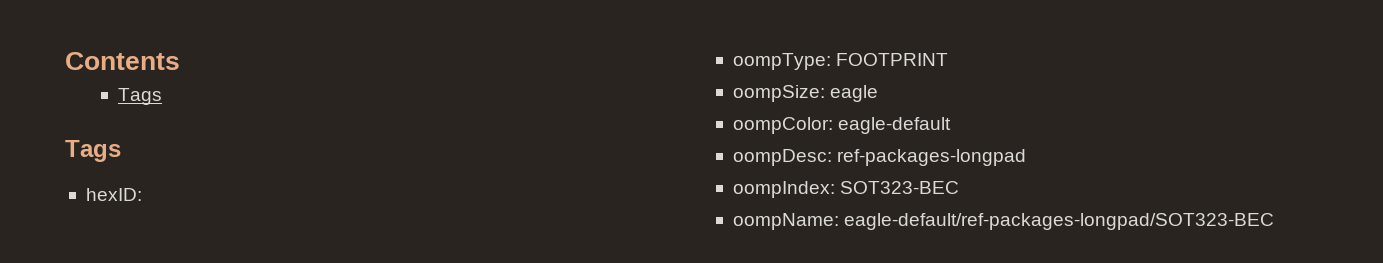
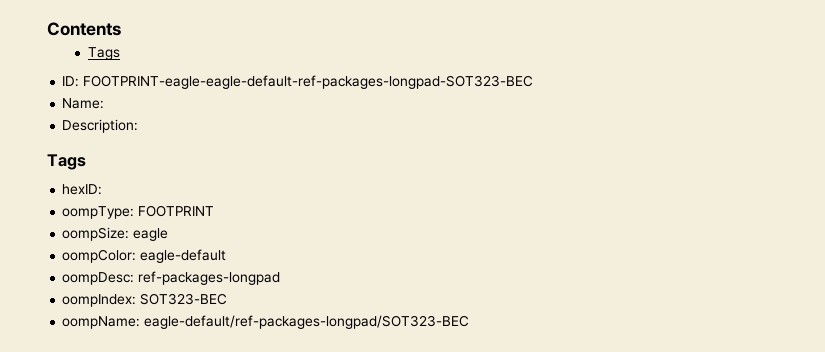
+ ID: FOOTPRINT-eagle-eagle-default-ref-packages-longpad-SOT323-BEC
+ Name:
+ Description:

